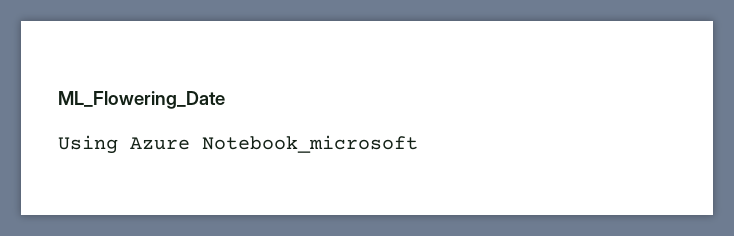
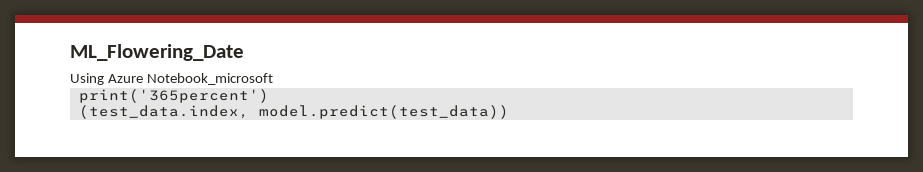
+ print('365percent')
+ (test_data.index, model.predict(test_data))

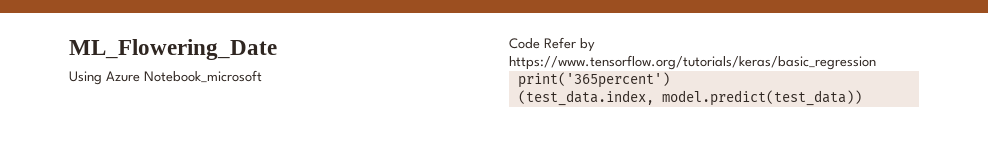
+ Code Refer by https://www.tensorflow.org/tutorials/keras/basic_regression

